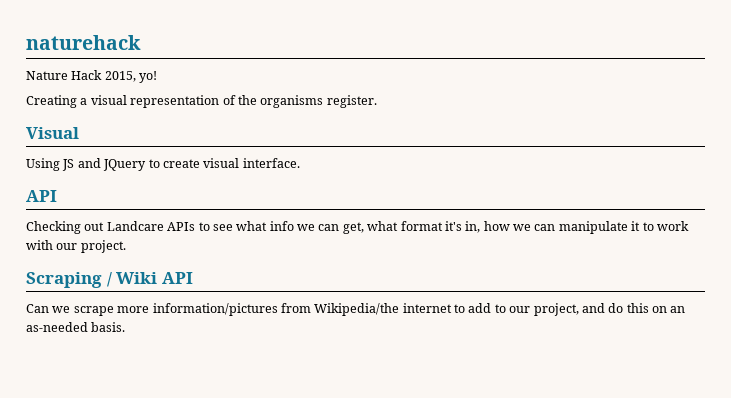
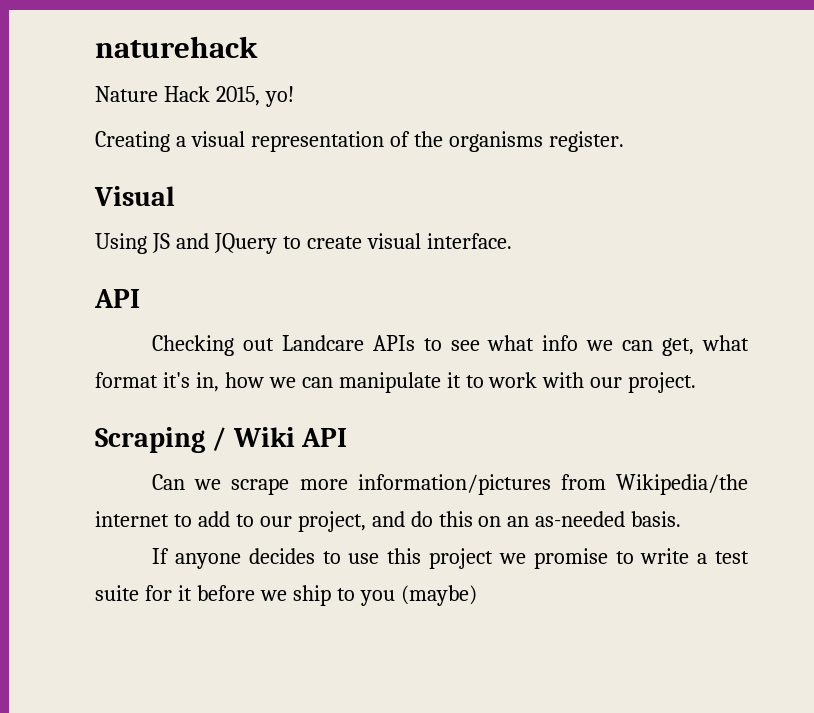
+ If anyone decides to use this project we promise to write a test suite for it before we ship to you (maybe)

